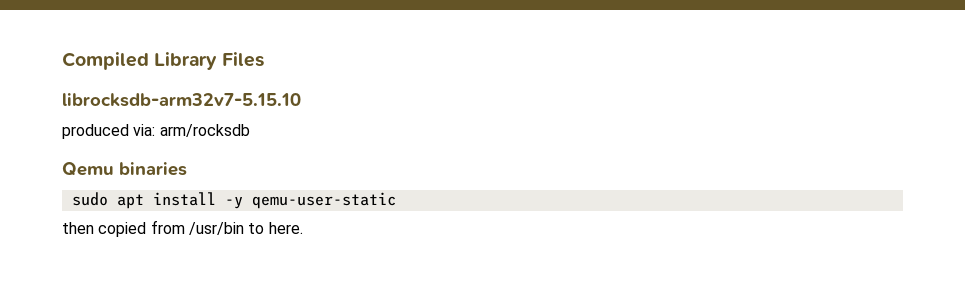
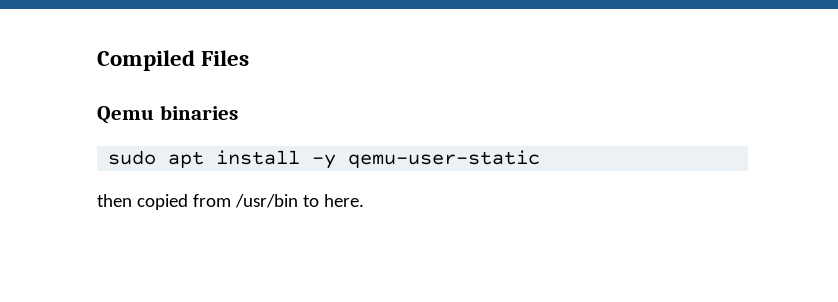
- Compiled Library Files
+ Compiled Files
- librocksdb-arm32v7-5.15.10
- produced via: arm/rocksdb

